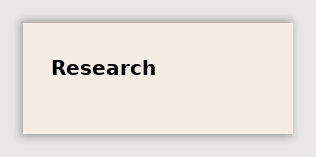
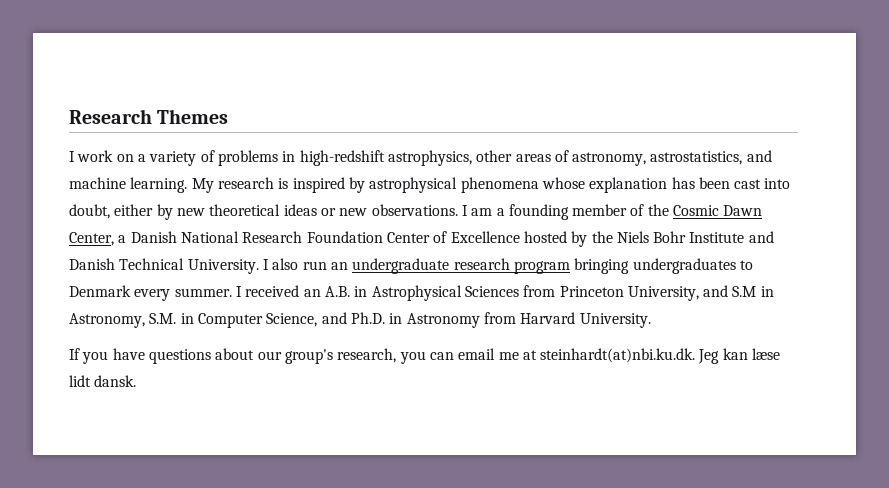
- Research
+ Research Themes
+ I work on a variety of problems in high-redshift astrophysics, other areas of astronomy, astrostatistics, and machine learning. My research is inspired by astrophysical phenomena whose explanation has been cast into doubt, either by new theoretical ideas or new observations. I am a founding member of the Cosmic Dawn Center, a Danish National Research Foundation Center of Excellence hosted by the Niels Bohr Institute and Danish Technical University. I also run an undergraduate research program bringing undergraduates to Denmark every summer. I received an A.B. in Astrophysical Sciences from Princeton University, and S.M in Astronomy, S.M. in Computer Science, and Ph.D. in Astronomy from Harvard University.
+ If you have questions about our group's research, you can email me at steinhardt(at)nbi.ku.dk. Jeg kan læse lidt dansk.

